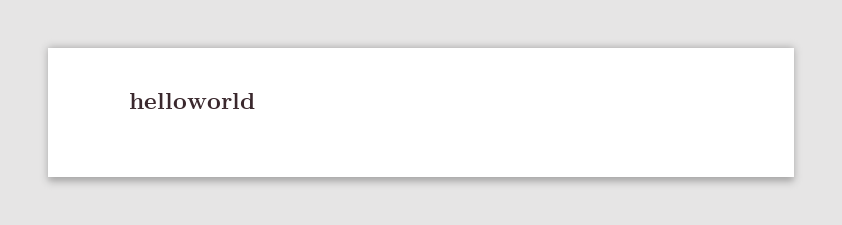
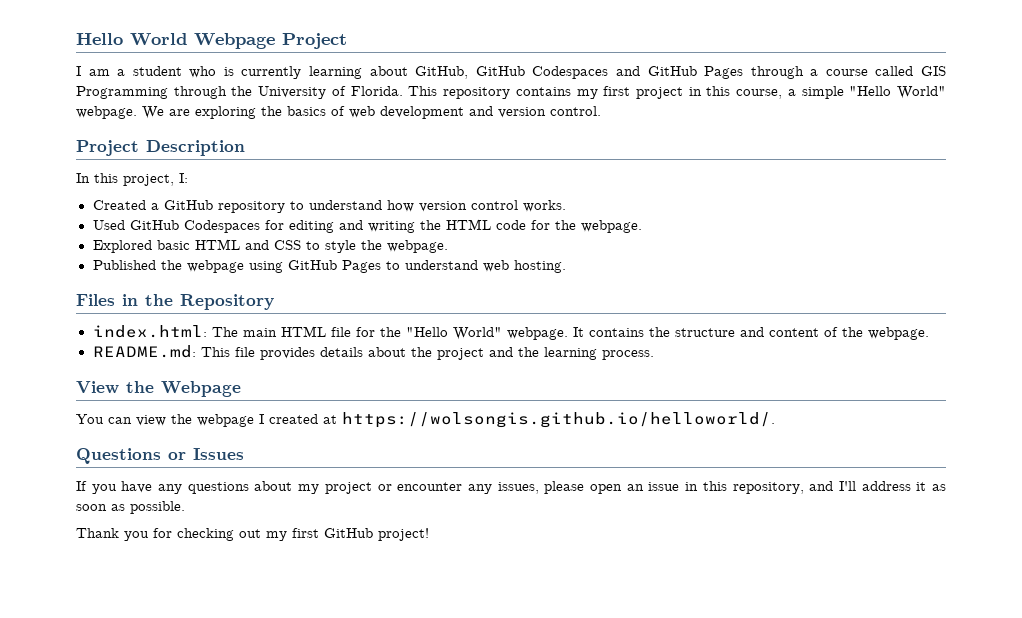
- helloworld
+ Hello World Webpage Project
+ I am a student who is currently learning about GitHub, GitHub Codespaces and GitHub Pages through a course called GIS Programming through the University of Florida. This repository contains my first project in this course, a simple "Hello World" webpage. We are exploring the basics of web development and version control.
+ Project Description
+ In this project, I:
+ Created a GitHub repository to understand how version control works.
+ Used GitHub Codespaces for editing and writing the HTML code for the webpage.
+ Explored basic HTML and CSS to style the webpage.
+ Published the webpage using GitHub Pages to understand web hosting.
+ Files in the Repository
+ index.html: The main HTML file for the "Hello World" webpage. It contains the structure and content of the webpage.
+ README.md: This file provides details about the project and the learning process.
+ View the Webpage
+ You can view the webpage I created at https://wolsongis.github.io/helloworld/.
+ Questions or Issues
+ If you have any questions about my project or encounter any issues, please open an issue in this repository, and I'll address it as soon as possible.
+ Thank you for checking out my first GitHub project!

